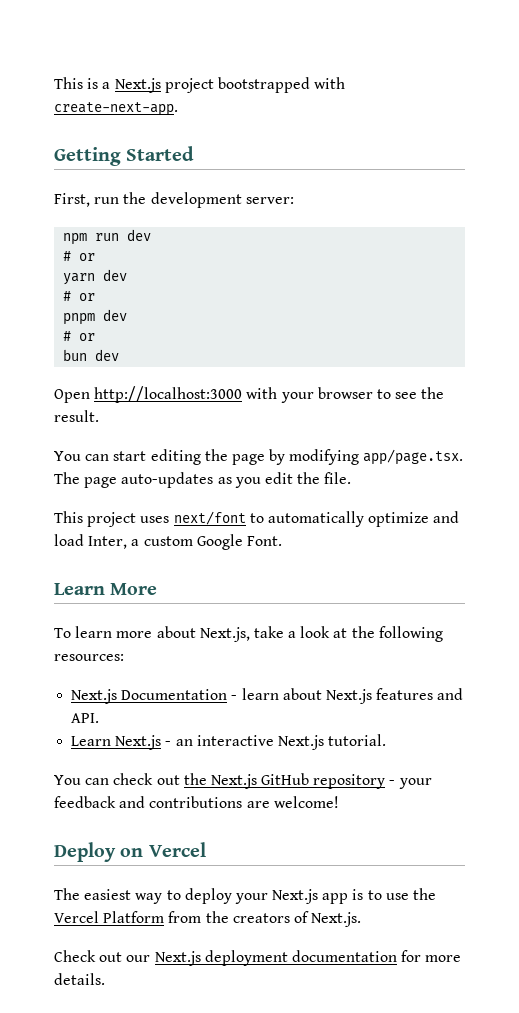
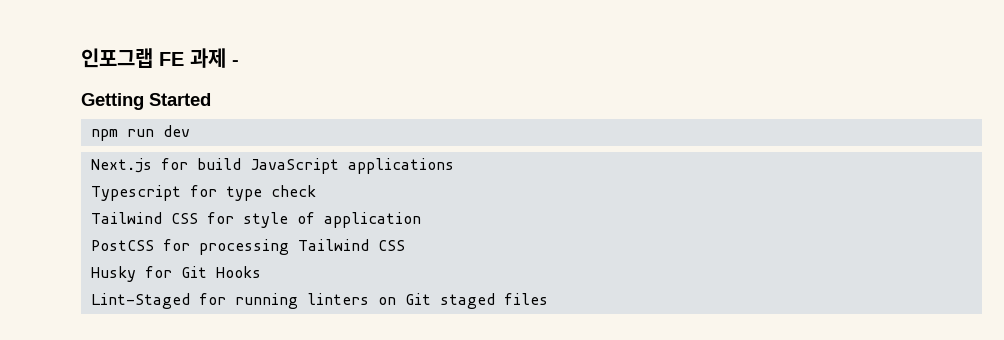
- This is a Next.js project bootstrapped with create-next-app.
+ 인포그랩 FE 과제 -
  Getting Started
- First, run the development server:
  npm run dev
- # or
- yarn dev
- # or
- pnpm dev
- # or
- bun dev
- Open http://localhost:3000 with your browser to see the result.
- You can start editing the page by modifying app/page.tsx. The page auto-updates as you edit the file.
- This project uses next/font to automatically optimize and load Inter, a custom Google Font.
- Learn More
- To learn more about Next.js, take a look at the following resources:
- Next.js Documentation - learn about Next.js features and API.
- Learn Next.js - an interactive Next.js tutorial.
- You can check out the Next.js GitHub repository - your feedback and contributions are welcome!
- Deploy on Vercel
- The easiest way to deploy your Next.js app is to use the Vercel Platform from the creators of Next.js.
- Check out our Next.js deployment documentation for more details.
+ Next.js for build JavaScript applications
+ Typescript for type check
+ Tailwind CSS for style of application
+ PostCSS for processing Tailwind CSS
+ Husky for Git Hooks
+ Lint-Staged for running linters on Git staged files

